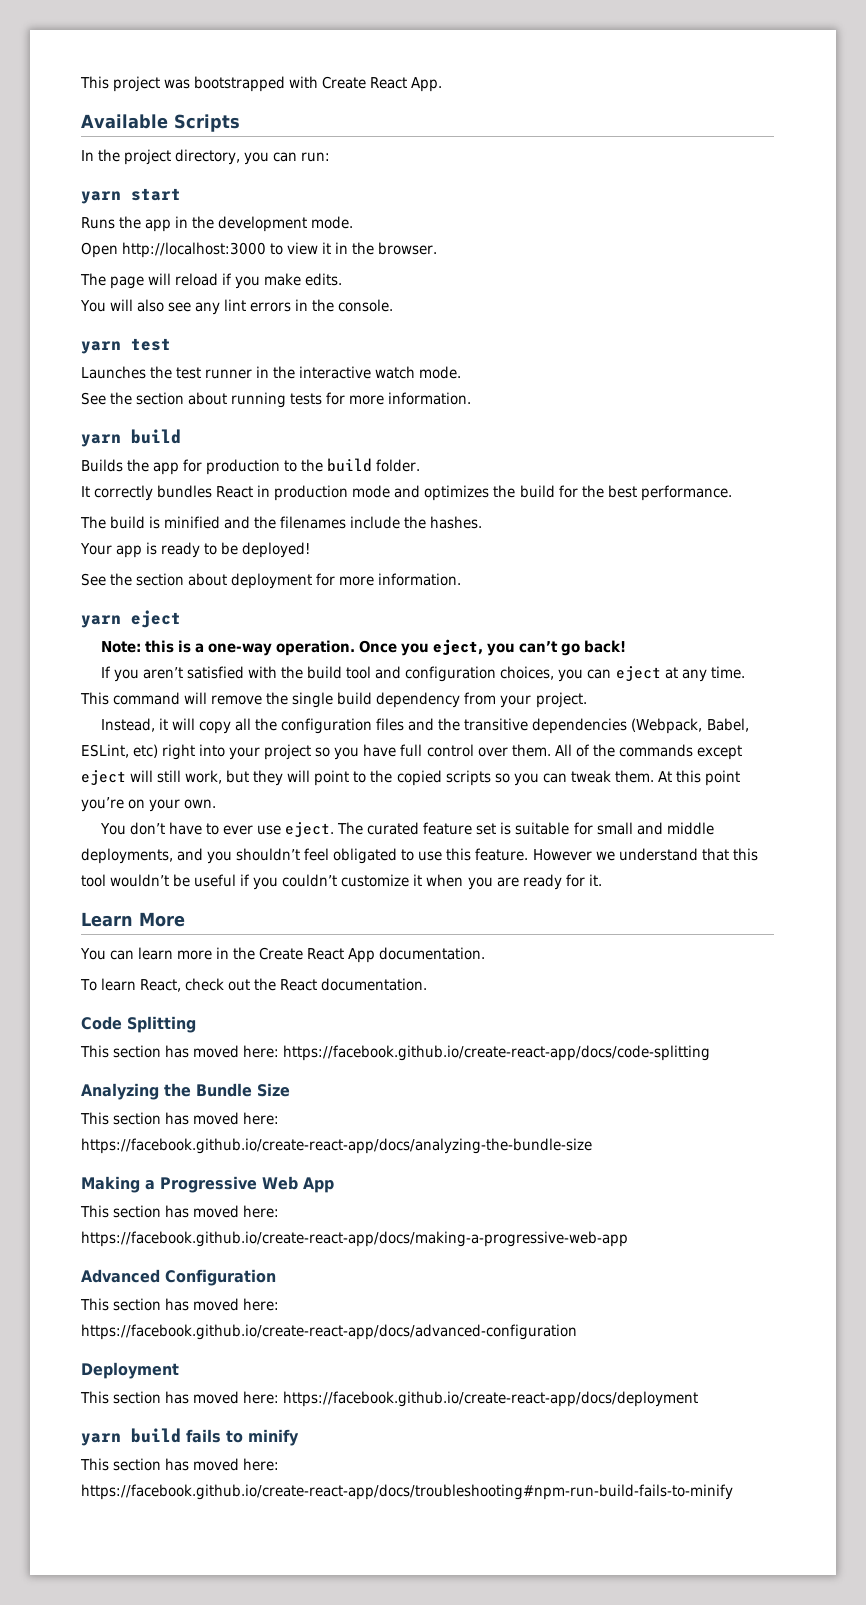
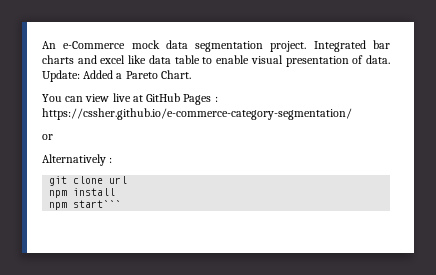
- This project was bootstrapped with Create React App.
- Available Scripts
- In the project directory, you can run:
- yarn start
- Runs the app in the development mode.
- Open http://localhost:3000 to view it in the browser.
- The page will reload if you make edits.
- You will also see any lint errors in the console.
- yarn test
- Launches the test runner in the interactive watch mode.
- See the section about running tests for more information.
- yarn build
- Builds the app for production to the build folder.
- It correctly bundles React in production mode and optimizes the build for the best performance.
- The build is minified and the filenames include the hashes.
- Your app is ready to be deployed!
- See the section about deployment for more information.
- yarn eject
- Note: this is a one-way operation. Once you eject, you can’t go back!
- If you aren’t satisfied with the build tool and configuration choices, you can eject at any time. This command will remove the single build dependency from your project.
- Instead, it will copy all the configuration files and the transitive dependencies (Webpack, Babel, ESLint, etc) right into your project so you have full control over them. All of the commands except eject will still work, but they will point to the copied scripts so you can tweak them. At this point you’re on your own.
- You don’t have to ever use eject. The curated feature set is suitable for small and middle deployments, and you shouldn’t feel obligated to use this feature. However we understand that this tool wouldn’t be useful if you couldn’t customize it when you are ready for it.
- Learn More
- You can learn more in the Create React App documentation.
- To learn React, check out the React documentation.
- Code Splitting
- This section has moved here: https://facebook.github.io/create-react-app/docs/code-splitting
- Analyzing the Bundle Size
- This section has moved here: https://facebook.github.io/create-react-app/docs/analyzing-the-bundle-size
- Making a Progressive Web App
- This section has moved here: https://facebook.github.io/create-react-app/docs/making-a-progressive-web-app
- Advanced Configuration
- This section has moved here: https://facebook.github.io/create-react-app/docs/advanced-configuration
- Deployment
- This section has moved here: https://facebook.github.io/create-react-app/docs/deployment
- yarn build fails to minify
- This section has moved here: https://facebook.github.io/create-react-app/docs/troubleshooting#npm-run-build-fails-to-minify
+ An e-Commerce mock data segmentation project. Integrated bar charts and excel like data table to enable visual presentation of data. Update: Added a Pareto Chart.
+ You can view live at GitHub Pages : https://cssher.github.io/e-commerce-category-segmentation/
+ or
+ Alternatively :
+ git clone url
+ npm install
+ npm start```

